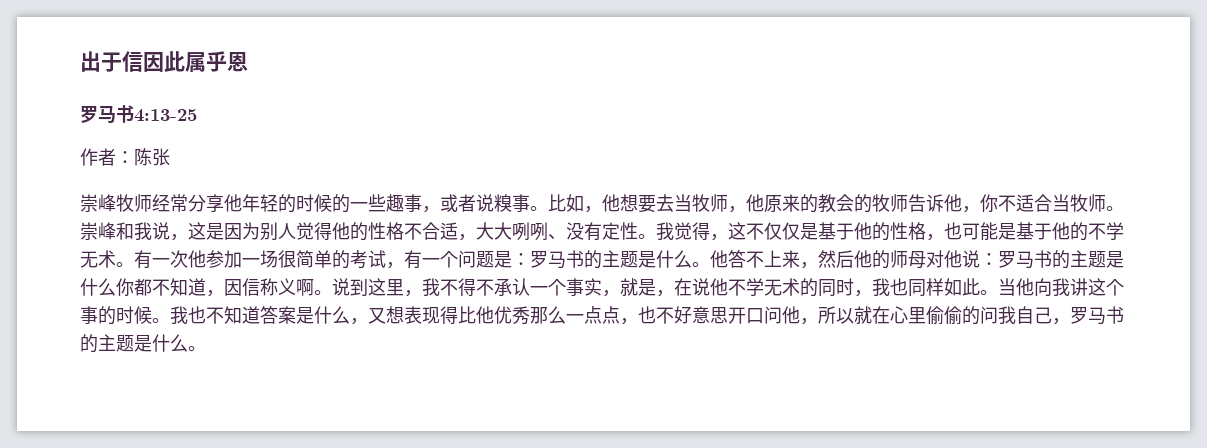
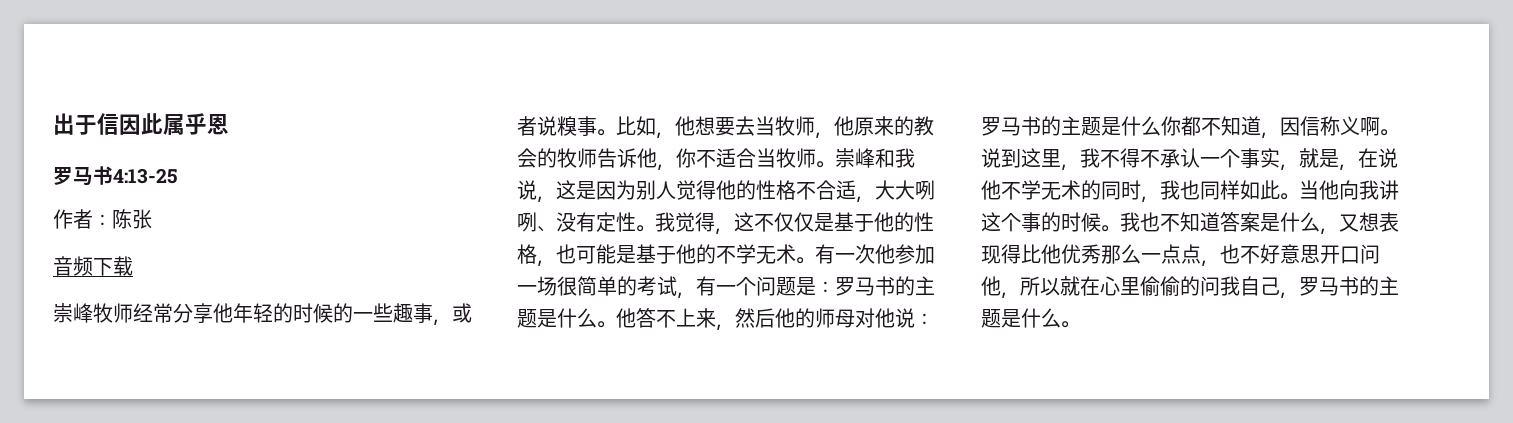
+ 音频下载

